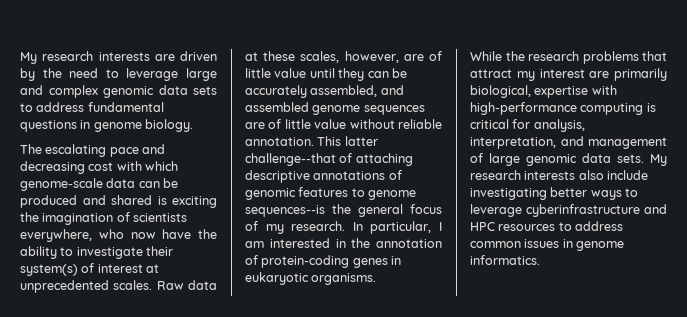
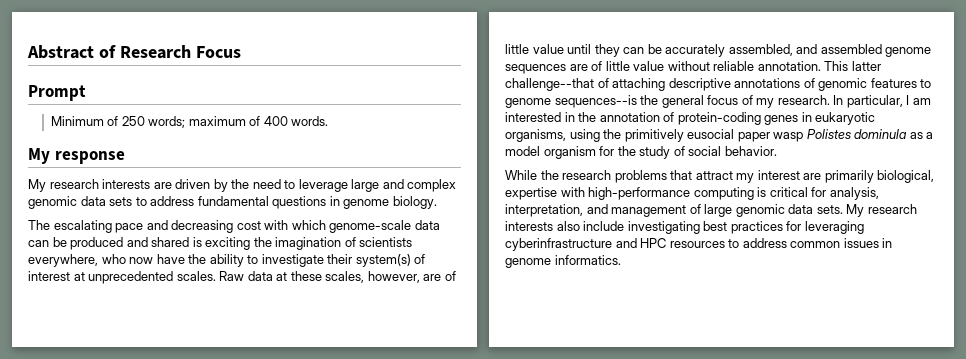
+ Abstract of Research Focus
+ Prompt
+ Minimum of 250 words; maximum of 400 words.
+ My response
- In particular, I am interested in the annotation of protein-coding genes in eukaryotic organisms.
+ In particular, I am interested in the annotation of protein-coding genes in eukaryotic organisms, using the primitively eusocial paper wasp Polistes dominula as a model organism for the study of social behavior.
- My research interests also include investigating better ways to leverage cyberinfrastructure and HPC resources to address common issues in genome informatics.
+ My research interests also include investigating best practices for leveraging cyberinfrastructure and HPC resources to address common issues in genome informatics.

